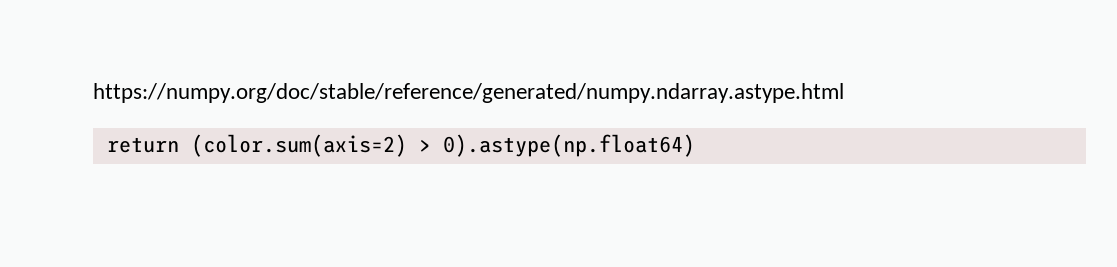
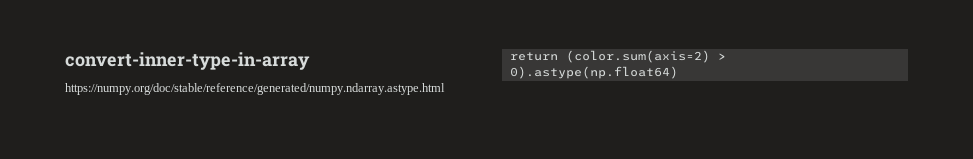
+ convert-inner-type-in-array

